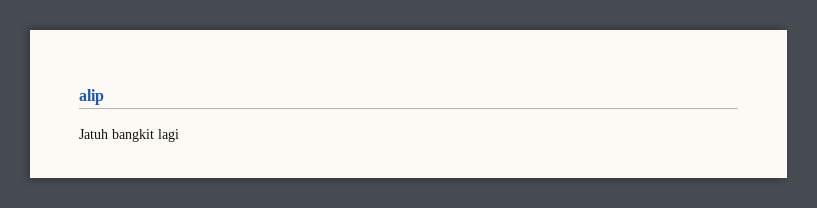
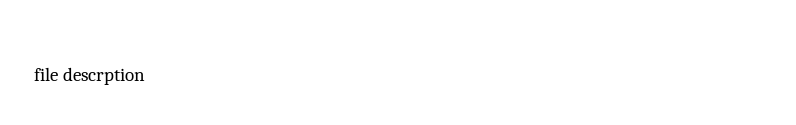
- alip
- Jatuh bangkit lagi
+ file descrption

